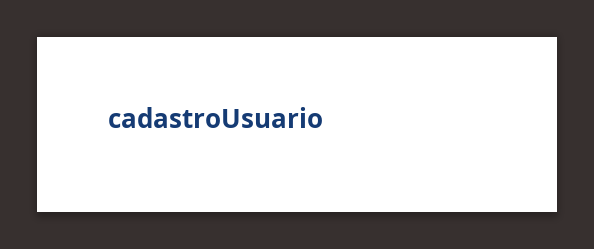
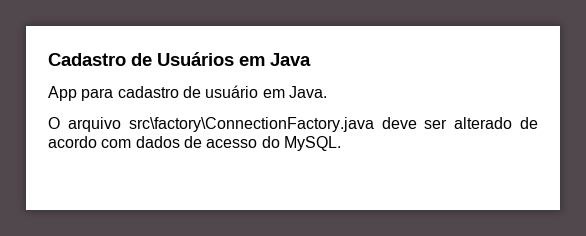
- cadastroUsuario
+ Cadastro de Usuários em Java
+ App para cadastro de usuário em Java.
+ O arquivo src\factory\ConnectionFactory.java deve ser alterado de acordo com dados de acesso do MySQL.

